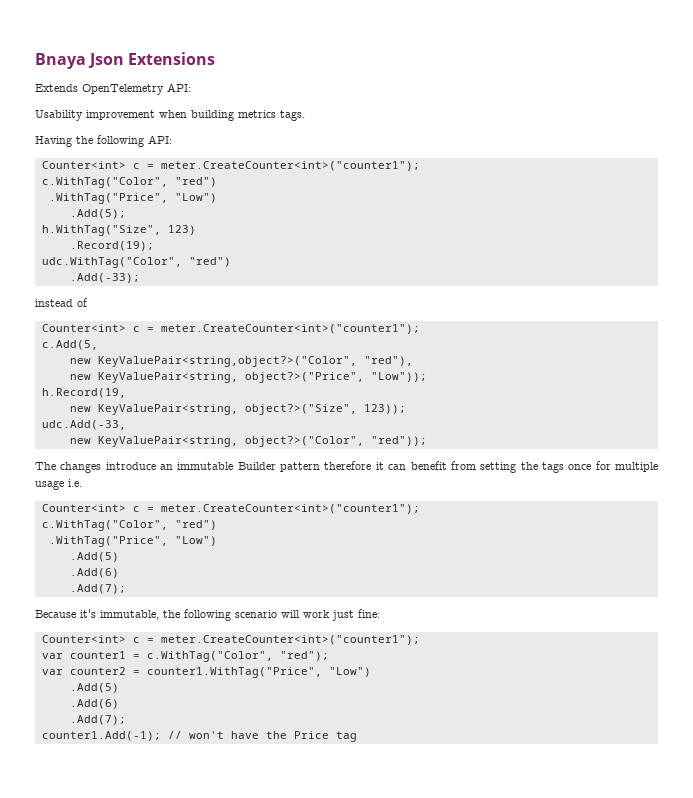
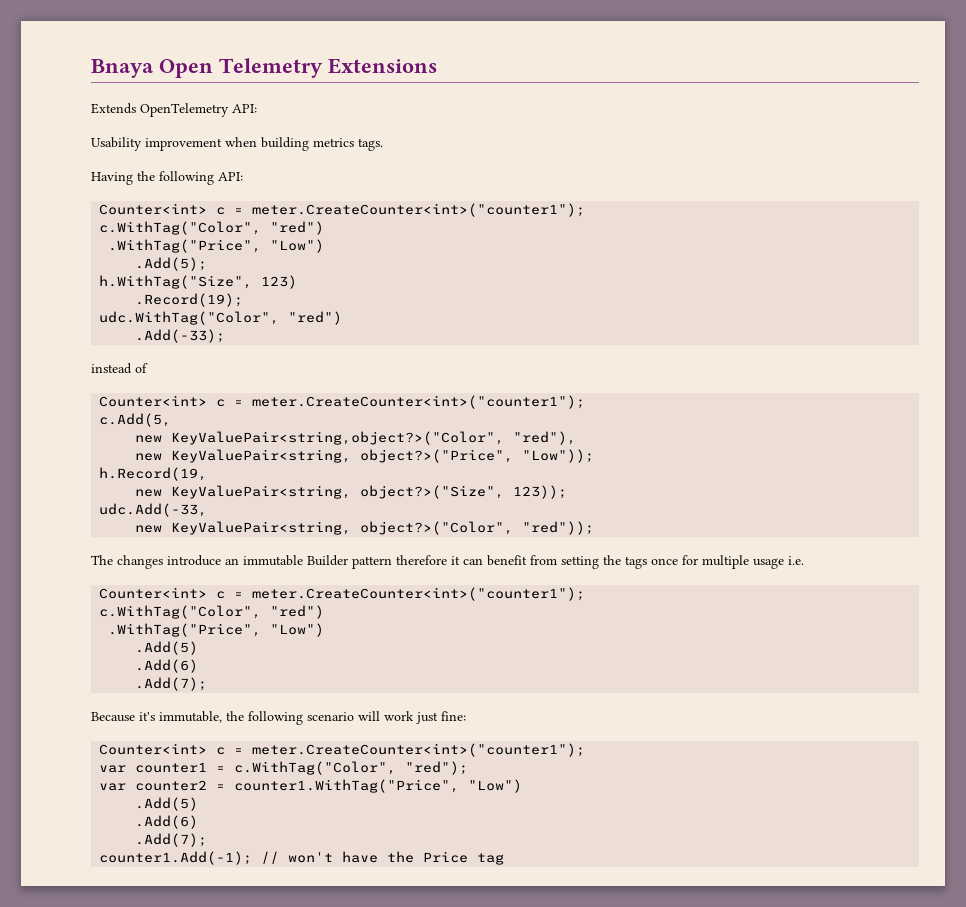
- Bnaya Json Extensions
+ Bnaya Open Telemetry Extensions

